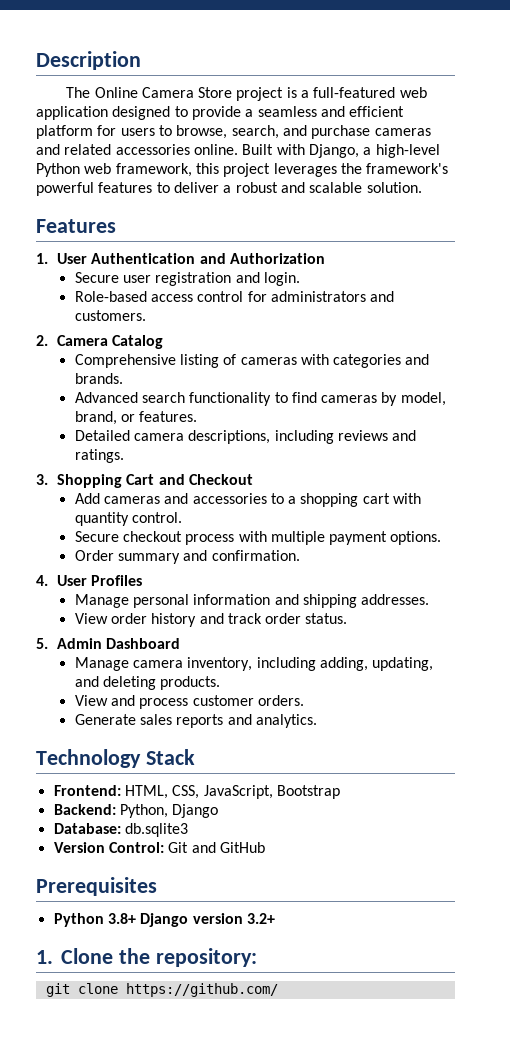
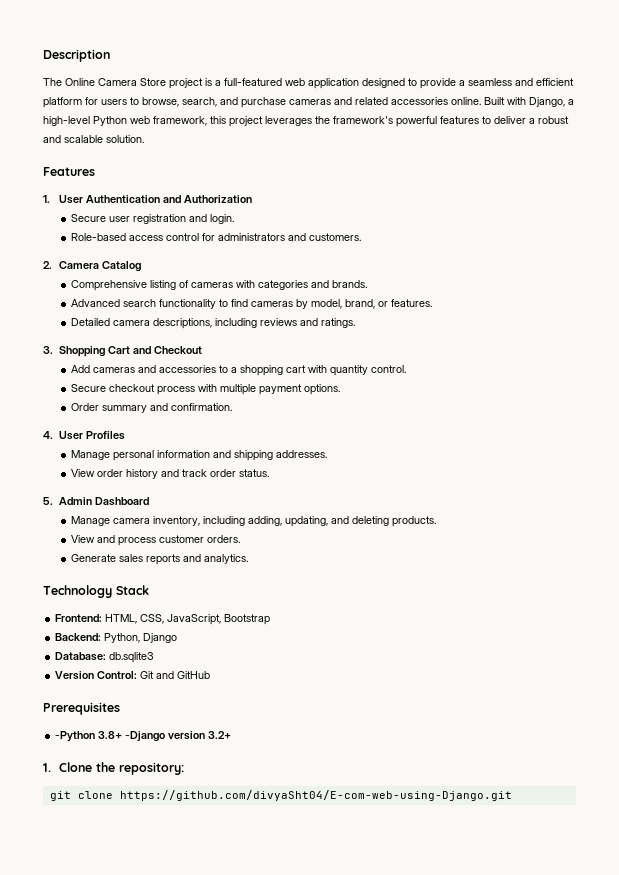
- Python 3.8+ Django version 3.2+
+ -Python 3.8+ -Django version 3.2+
- git clone https://github.com/
+ git clone https://github.com/divyaSht04/E-com-web-using-Django.git

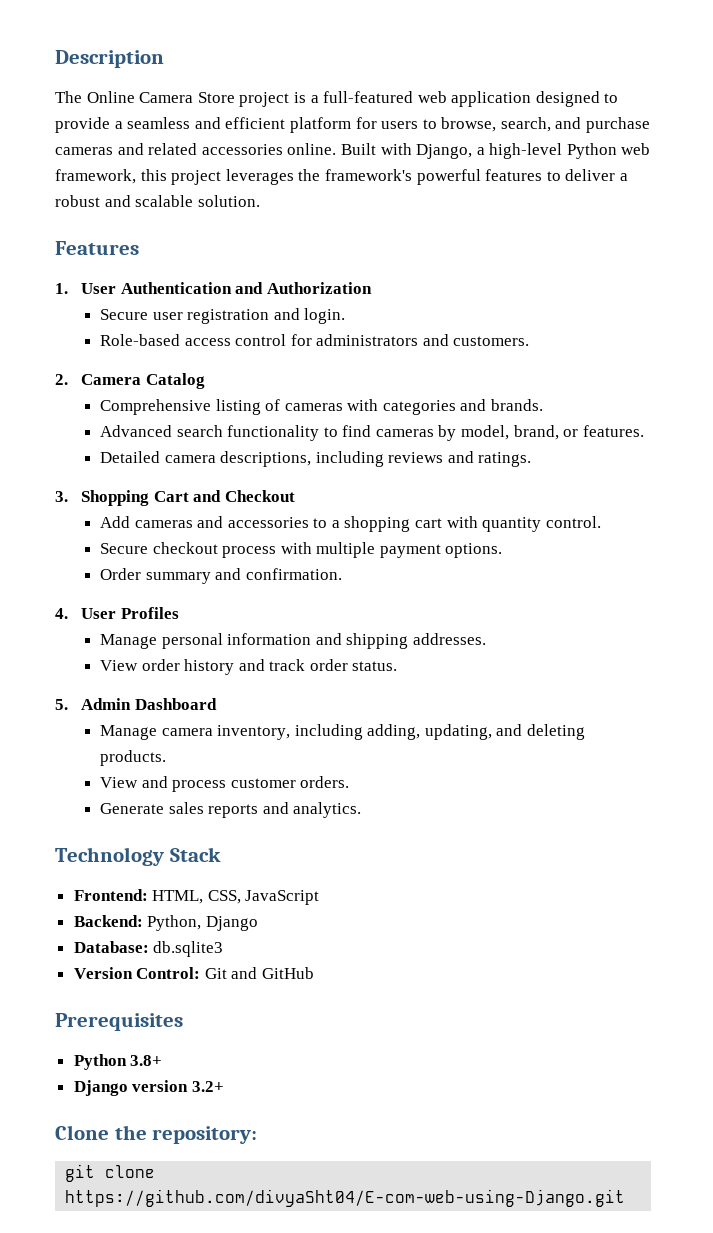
- Frontend: HTML, CSS, JavaScript, Bootstrap
+ Frontend: HTML, CSS, JavaScript
- -Python 3.8+ -Django version 3.2+
+ Python 3.8+
+ Django version 3.2+
- 1. Clone the repository:
+ Clone the repository:

